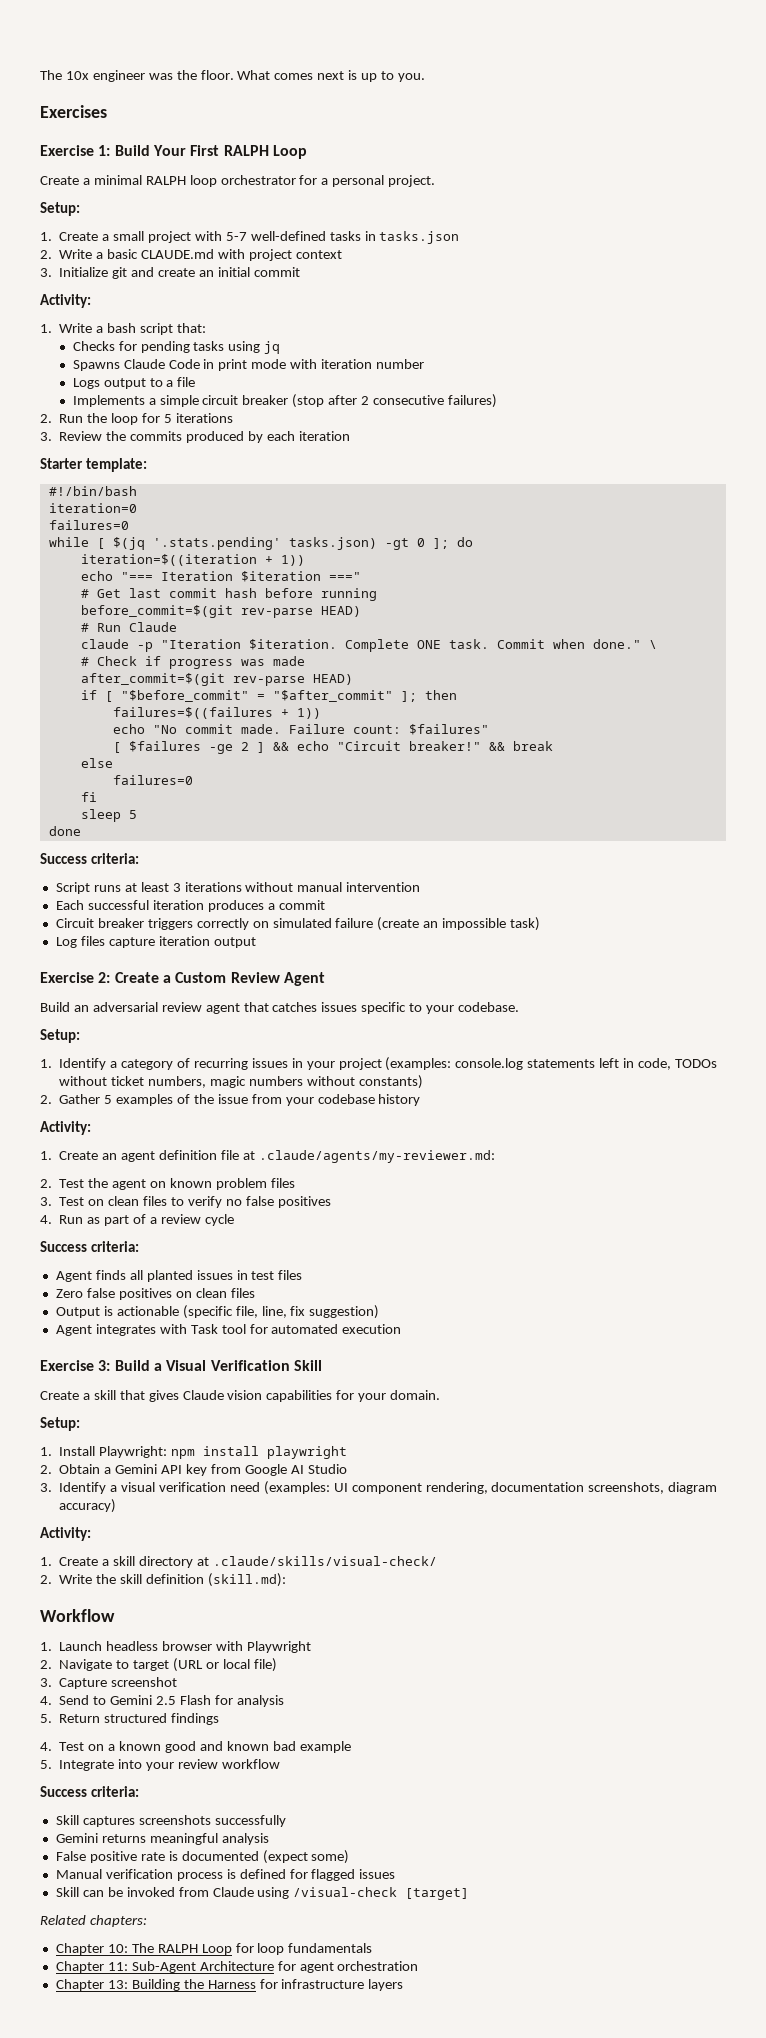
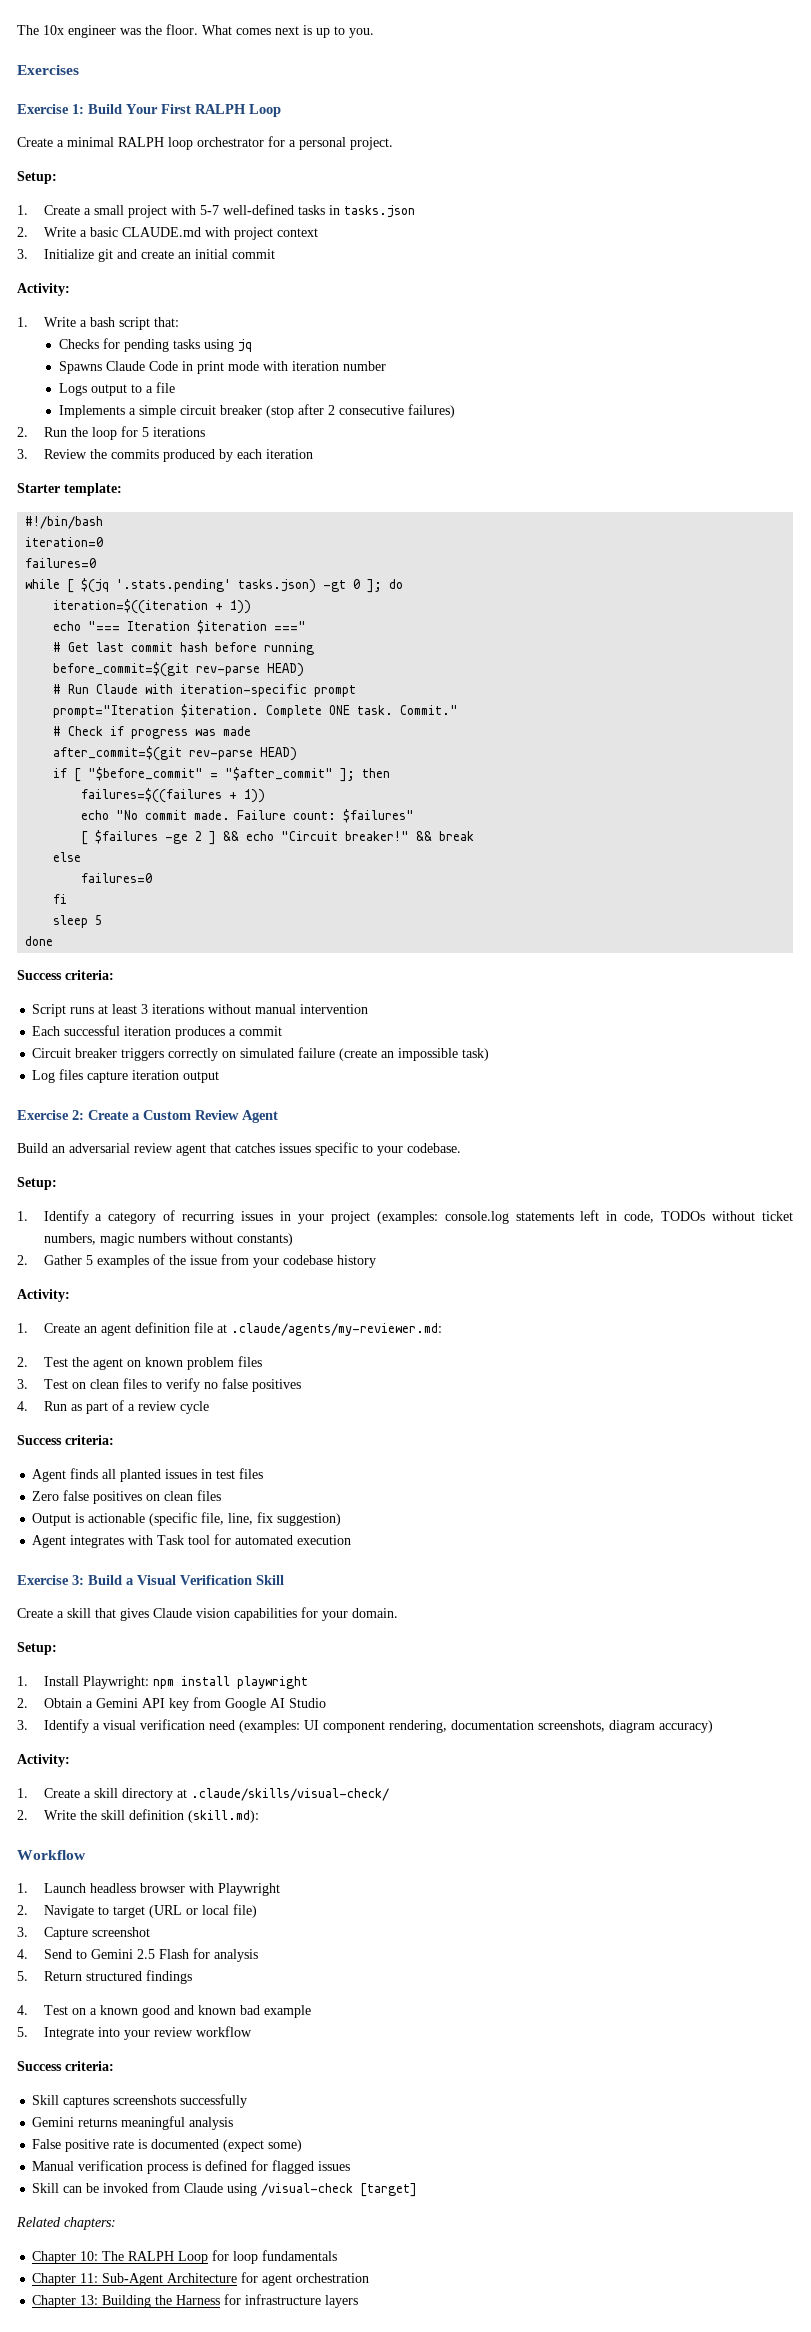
- # Run Claude
- claude -p "Iteration $iteration. Complete ONE task. Commit when done." \
+ # Run Claude with iteration-specific prompt
+ prompt="Iteration $iteration. Complete ONE task. Commit."

